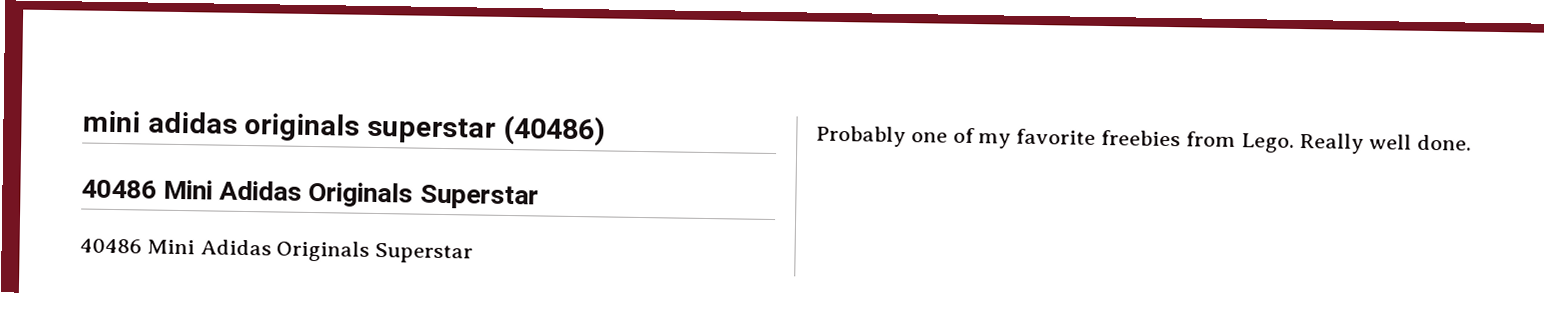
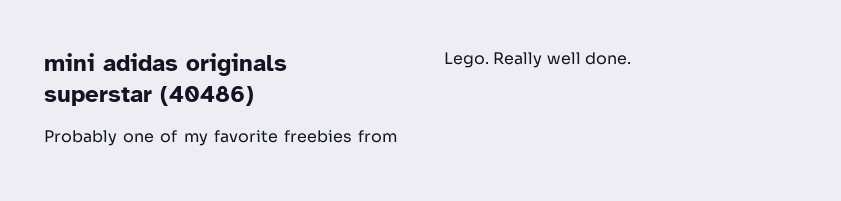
  mini adidas originals superstar (40486)
- 40486 Mini Adidas Originals Superstar
- 40486 Mini Adidas Originals Superstar

